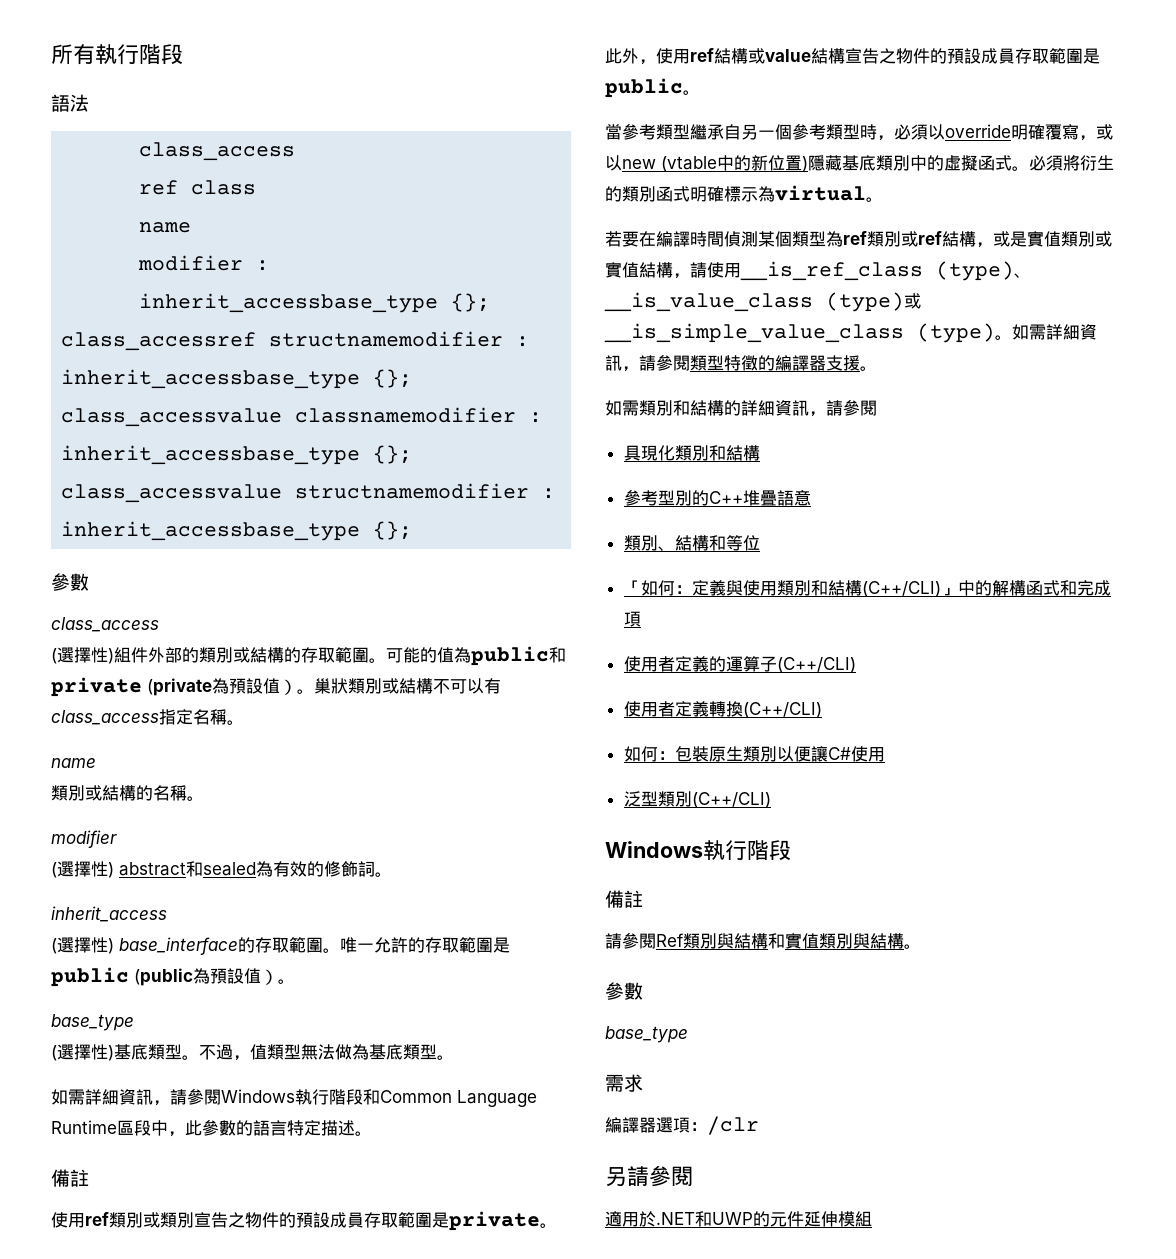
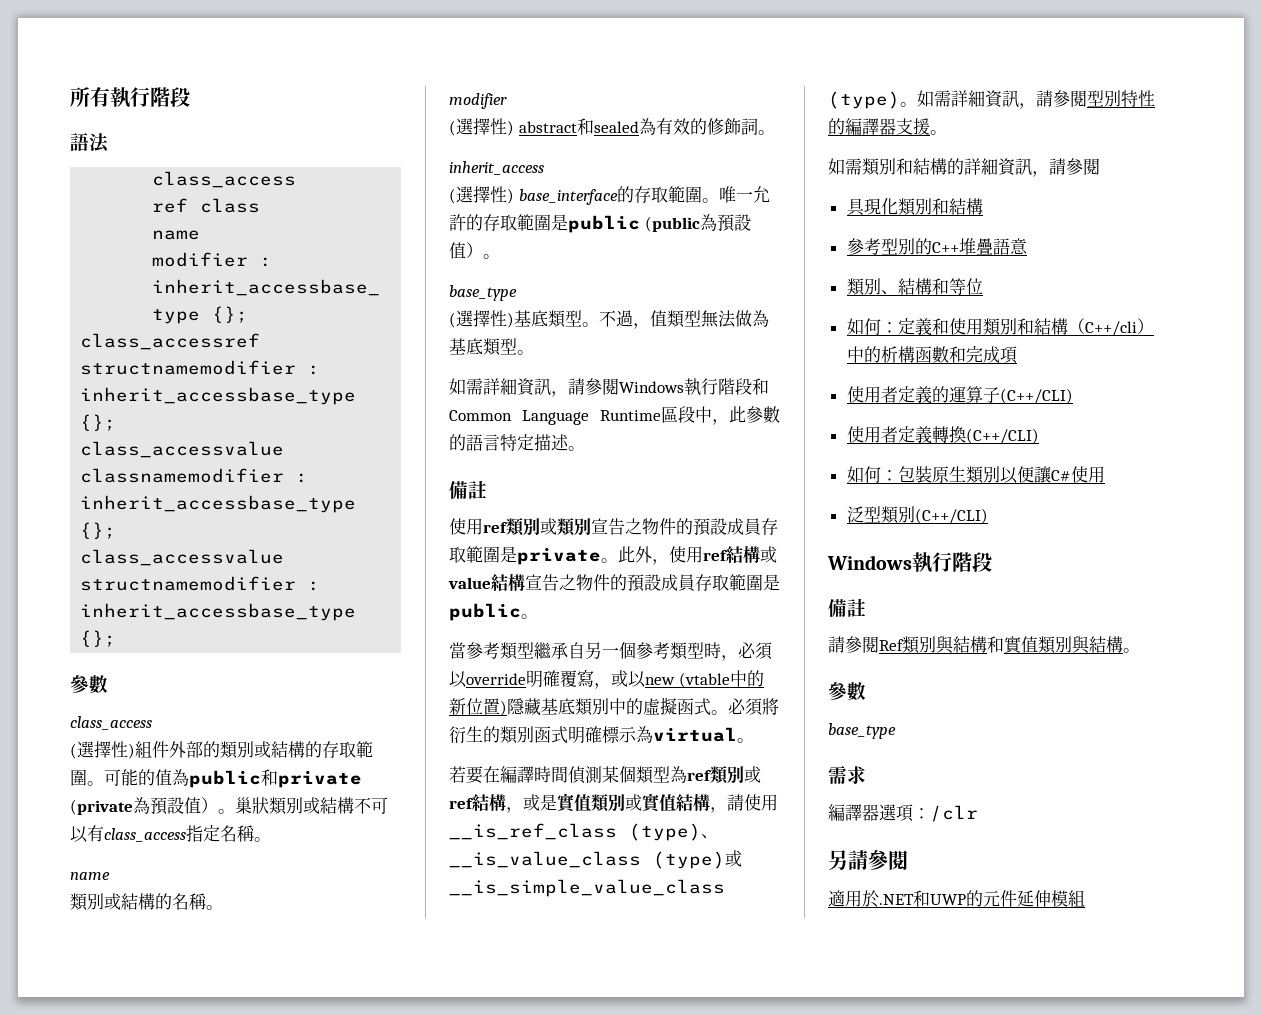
- 如需詳細資訊，請參閱類型特徵的編譯器支援。
+ 如需詳細資訊，請參閱型別特性的編譯器支援。
- 「如何：定義與使用類別和結構(C++/CLI)」中的解構函式和完成項
+ 如何：定義和使用類別和結構（C++/cli）中的析構函數和完成項

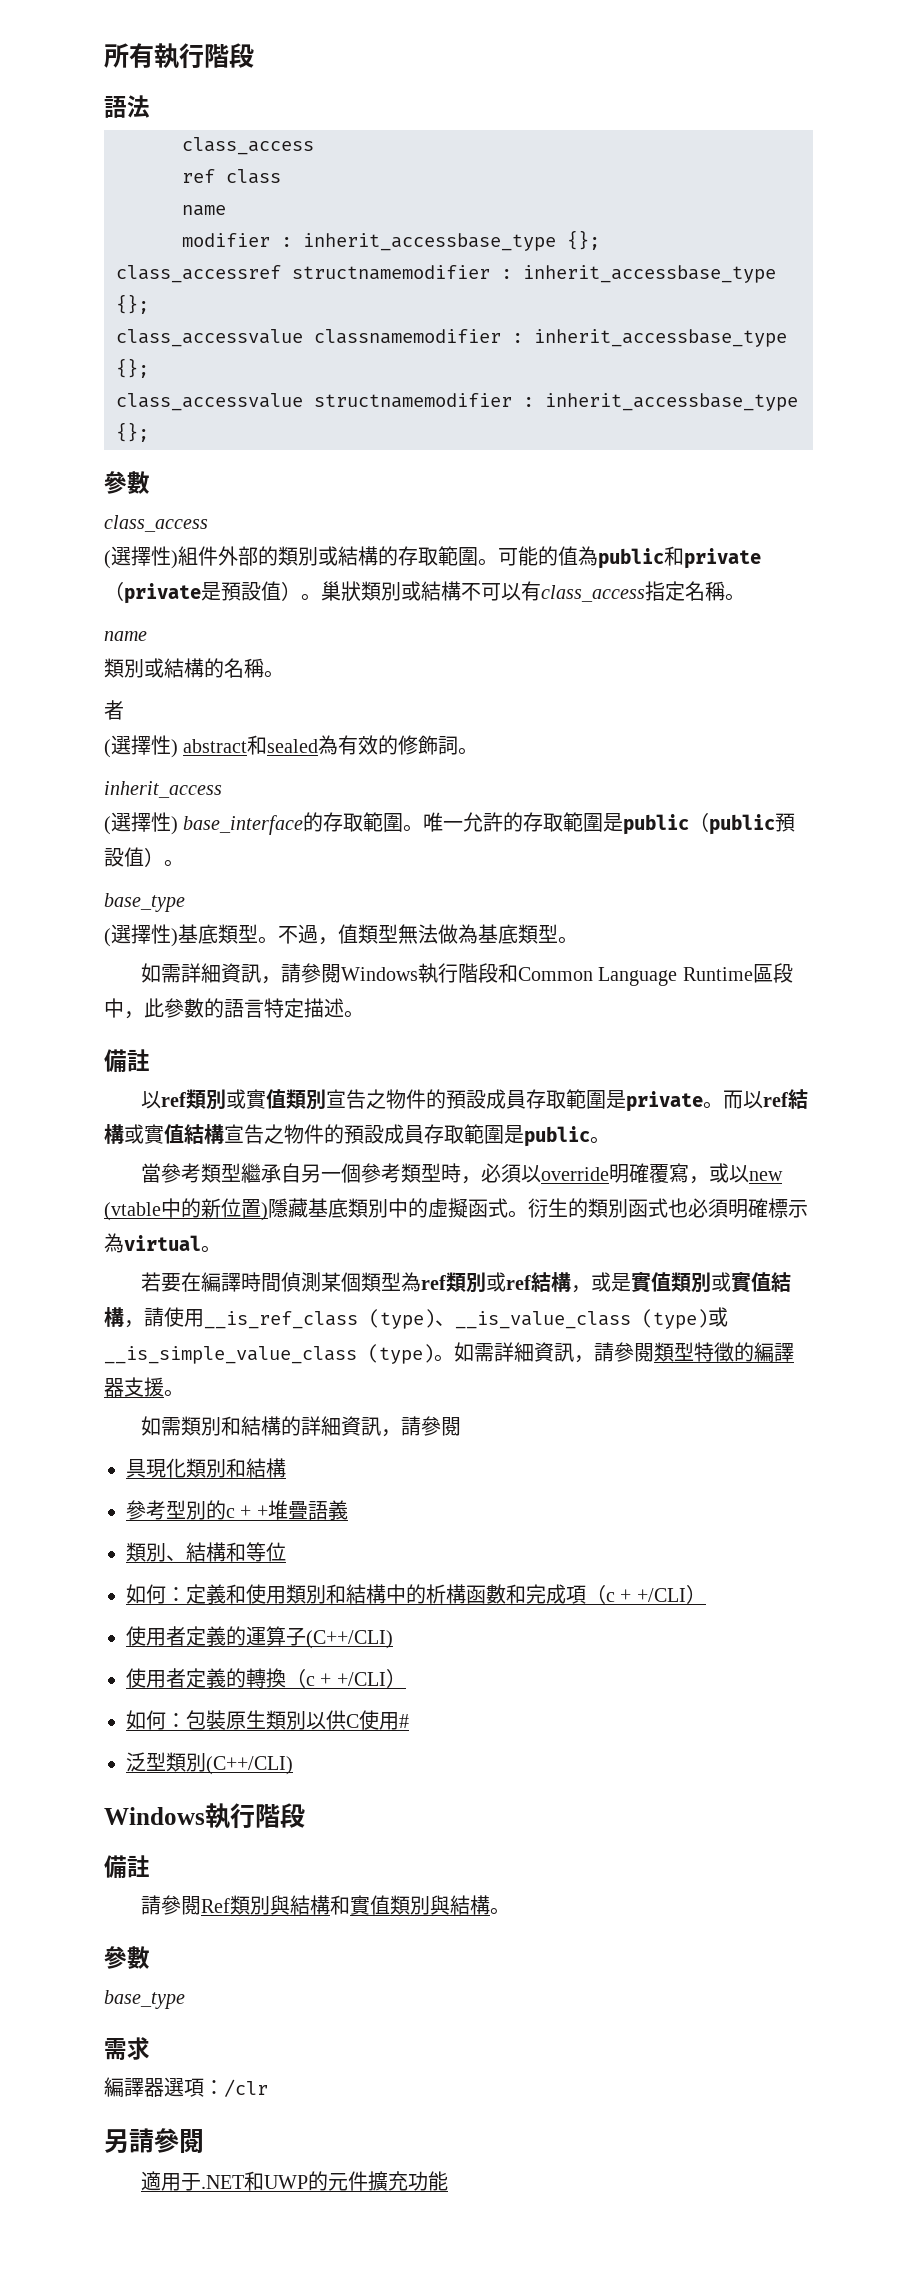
- 可能的值為public和private (private為預設值）。
+ 可能的值為public和private（private是預設值）。
  類別或結構的名稱。
- modifier
+ 者
- 唯一允許的存取範圍是public (public為預設值）。
+ 唯一允許的存取範圍是public（public預設值）。
- 使用ref類別或類別宣告之物件的預設成員存取範圍是private。
+ 以ref類別或實值類別宣告之物件的預設成員存取範圍是private。
- 此外，使用ref結構或value結構宣告之物件的預設成員存取範圍是public。
+ 而以ref結構或實值結構宣告之物件的預設成員存取範圍是public。
- 必須將衍生的類別函式明確標示為virtual。
+ 衍生的類別函式也必須明確標示為virtual。
- 如需詳細資訊，請參閱型別特性的編譯器支援。
+ 如需詳細資訊，請參閱類型特徵的編譯器支援。
- 參考型別的C++堆疊語意
+ 參考型別的c + +堆疊語義
- 如何：定義和使用類別和結構（C++/cli）中的析構函數和完成項
+ 如何：定義和使用類別和結構中的析構函數和完成項（c + +/CLI）
- 使用者定義轉換(C++/CLI)
+ 使用者定義的轉換（c + +/CLI）
- 如何：包裝原生類別以便讓C#使用
+ 如何：包裝原生類別以供C使用#
- 適用於.NET和UWP的元件延伸模組
+ 適用于.NET和UWP的元件擴充功能

